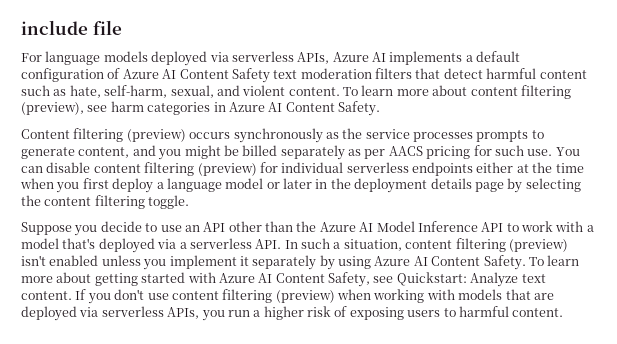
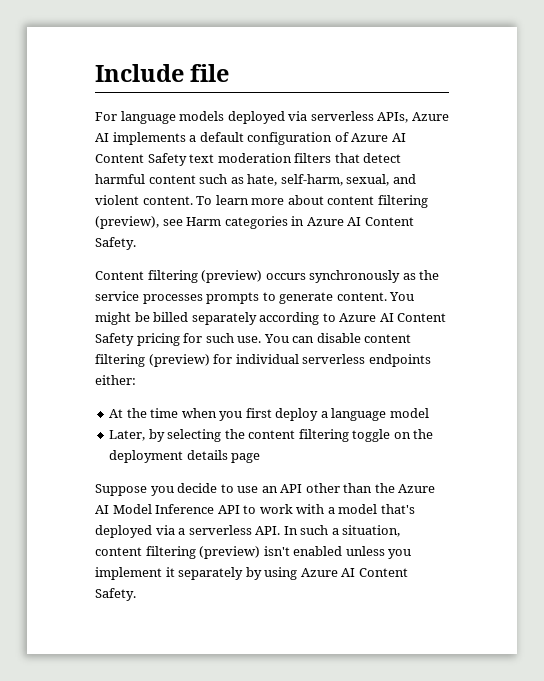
- include file
+ Include file
- To learn more about content filtering (preview), see harm categories in Azure AI Content Safety.
+ To learn more about content filtering (preview), see Harm categories in Azure AI Content Safety.
- Content filtering (preview) occurs synchronously as the service processes prompts to generate content, and you might be billed separately as per AACS pricing for such use.
+ Content filtering (preview) occurs synchronously as the service processes prompts to generate content. You might be billed separately according to Azure AI Content Safety pricing for such use.
- You can disable content filtering (preview) for individual serverless endpoints either at the time when you first deploy a language model or later in the deployment details page by selecting the content filtering toggle.
+ You can disable content filtering (preview) for individual serverless endpoints either:
+ At the time when you first deploy a language model
+ Later, by selecting the content filtering toggle on the deployment details page
- To learn more about getting started with Azure AI Content Safety, see Quickstart: Analyze text content. If you don't use content filtering (preview) when working with models that are deployed via serverless APIs, you run a higher risk of exposing users to harmful content.

